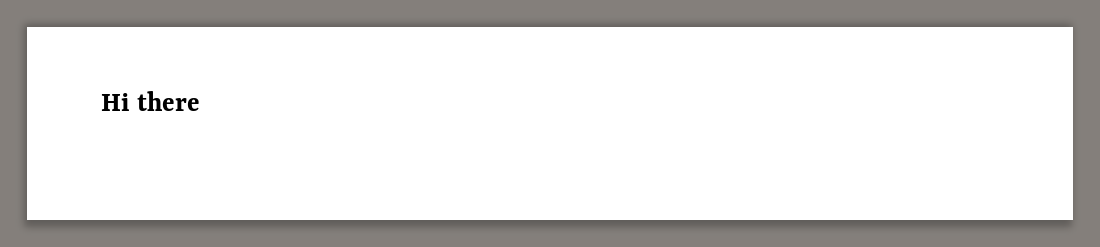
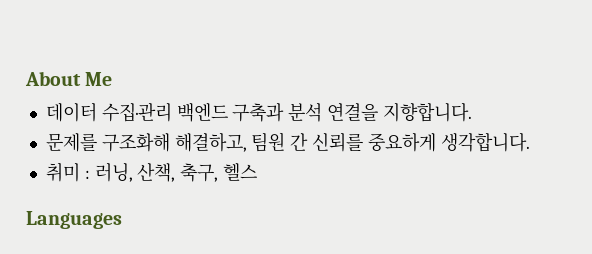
- Hi there
+ About Me
+ 데이터 수집·관리 백엔드 구축과 분석 연결을 지향합니다.
+ 문제를 구조화해 해결하고, 팀원 간 신뢰를 중요하게 생각합니다.
+ 취미 : 러닝, 산책, 축구, 헬스
+ Languages

